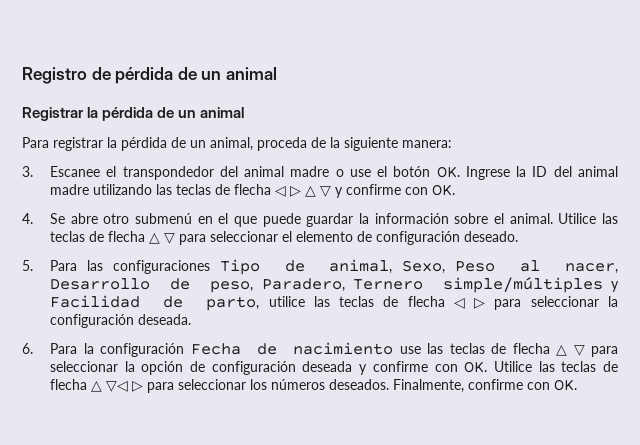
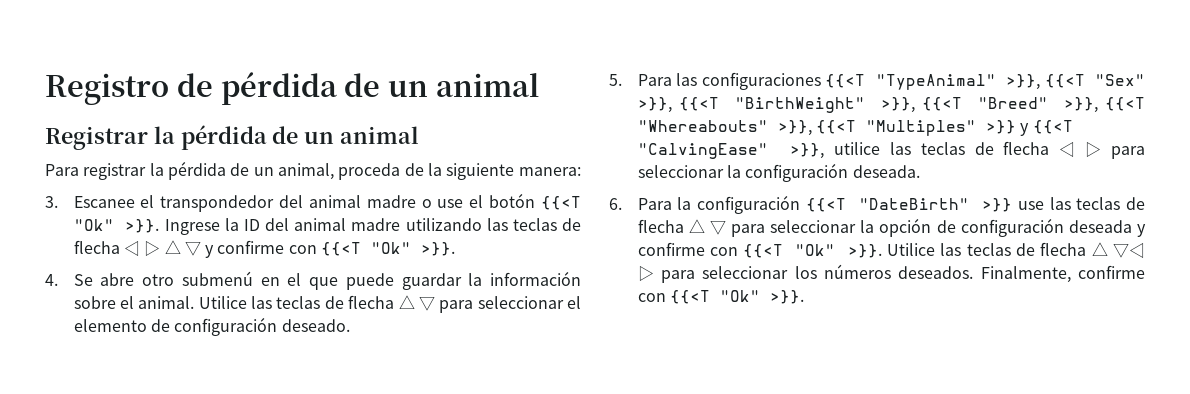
- 3. Escanee el transpondedor del animal madre o use el botón OK. Ingrese la ID del animal madre utilizando las teclas de flecha ◁ ▷ △ ▽ y confirme con OK.
+ 3. Escanee el transpondedor del animal madre o use el botón {{<T "Ok" >}}. Ingrese la ID del animal madre utilizando las teclas de flecha ◁ ▷ △ ▽ y confirme con {{<T "Ok" >}}.
- 5. Para las configuraciones Tipo de animal, Sexo, Peso al nacer, Desarrollo de peso, Paradero, Ternero simple/múltiples y Facilidad de parto, utilice las teclas de flecha ◁ ▷ para seleccionar la configuración deseada.
+ 5. Para las configuraciones {{<T "TypeAnimal" >}}, {{<T "Sex" >}}, {{<T "BirthWeight" >}}, {{<T "Breed" >}}, {{<T "Whereabouts" >}}, {{<T "Multiples" >}} y {{<T "CalvingEase" >}}, utilice las teclas de flecha ◁ ▷ para seleccionar la configuración deseada.
- 6. Para la configuración Fecha de nacimiento use las teclas de flecha △ ▽ para seleccionar la opción de configuración deseada y confirme con OK. Utilice las teclas de flecha △ ▽◁ ▷ para seleccionar los números deseados.
+ 6. Para la configuración {{<T "DateBirth" >}} use las teclas de flecha △ ▽ para seleccionar la opción de configuración deseada y confirme con {{<T "Ok" >}}. Utilice las teclas de flecha △ ▽◁ ▷ para seleccionar los números deseados.
- Finalmente, confirme con OK.
+ Finalmente, confirme con {{<T "Ok" >}}.

